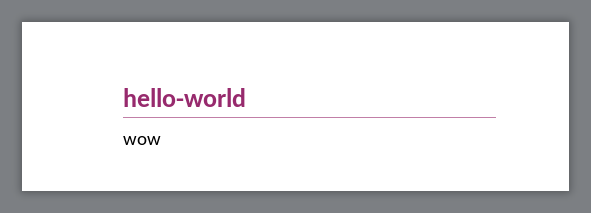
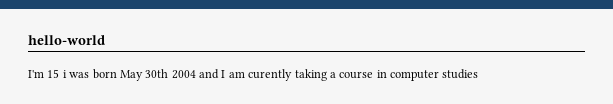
- wow
+ I'm 15 i was born May 30th 2004 and I am curently taking a course in computer studies

